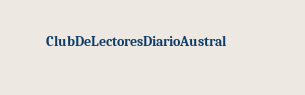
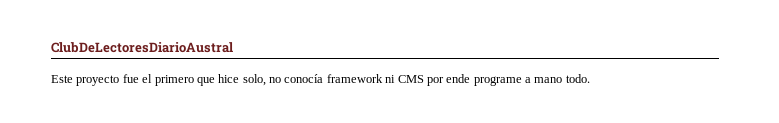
+ Este proyecto fue el primero que hice solo, no conocía framework ni CMS por ende programe a mano todo.

